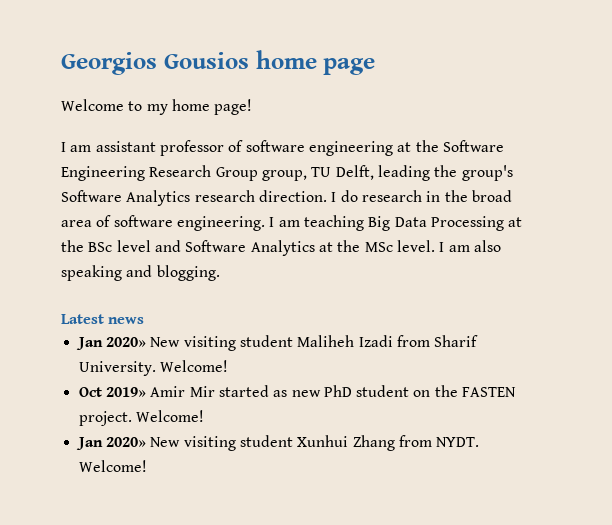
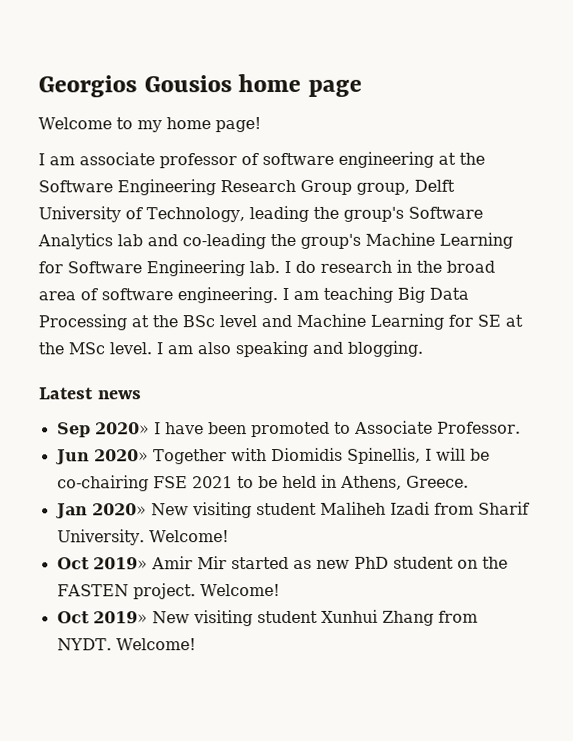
- I am assistant professor of software engineering at the Software Engineering Research Group group, TU Delft, leading the group's Software Analytics research direction.
+ I am associate professor of software engineering at the Software Engineering Research Group group, Delft University of Technology, leading the group's Software Analytics lab and co-leading the group's Machine Learning for Software Engineering lab.
- I am teaching Big Data Processing at the BSc level and Software Analytics at the MSc level.
+ I am teaching Big Data Processing at the BSc level and Machine Learning for SE at the MSc level.
+ Sep 2020» I have been promoted to Associate Professor.
+ Jun 2020» Together with Diomidis Spinellis, I will be co-chairing FSE 2021 to be held in Athens, Greece.
- Jan 2020» New visiting student Xunhui Zhang from NYDT.
+ Oct 2019» New visiting student Xunhui Zhang from NYDT.

